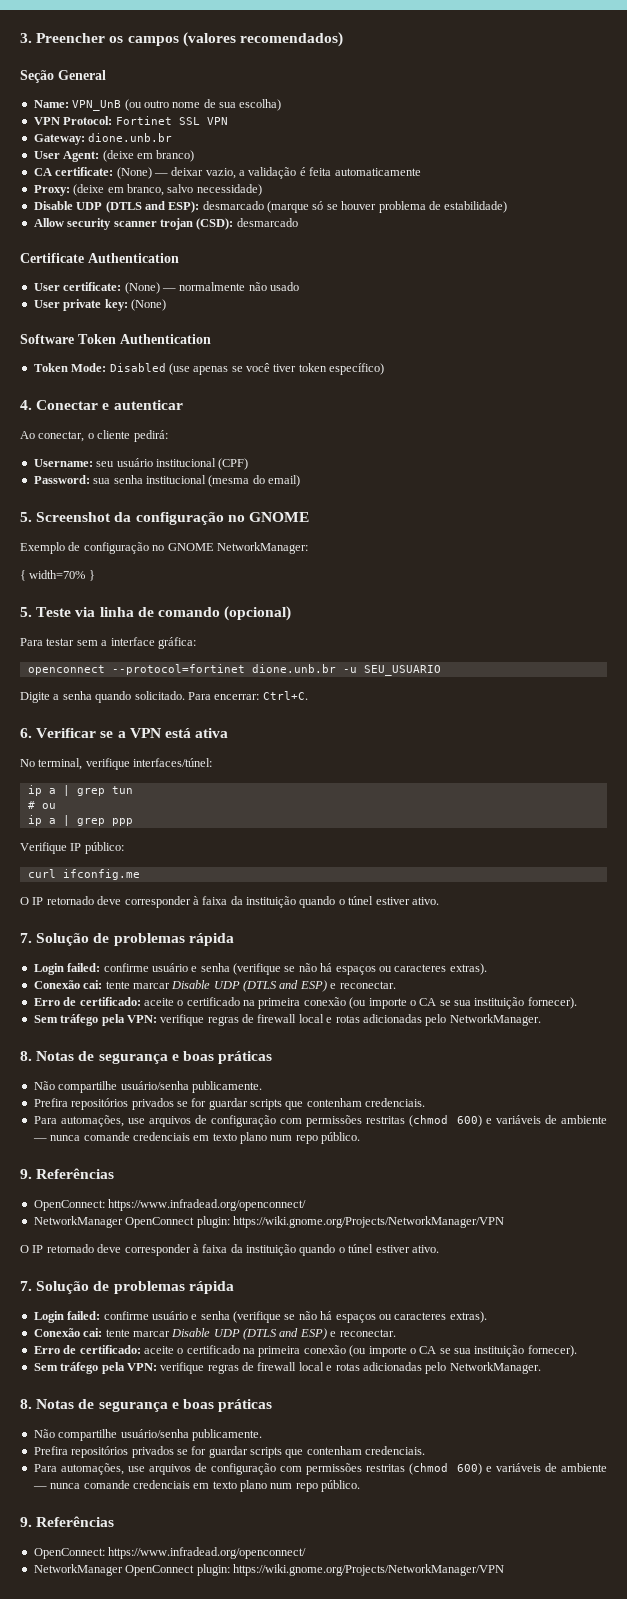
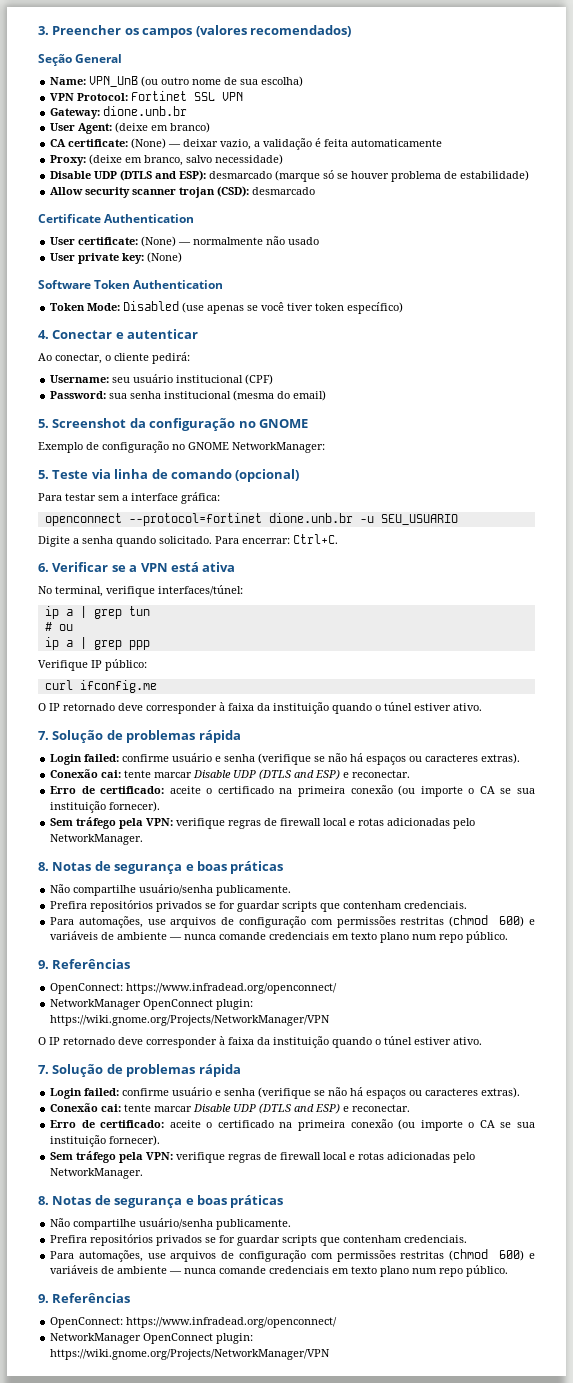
- { width=70% }

